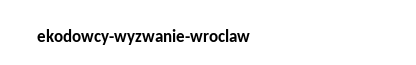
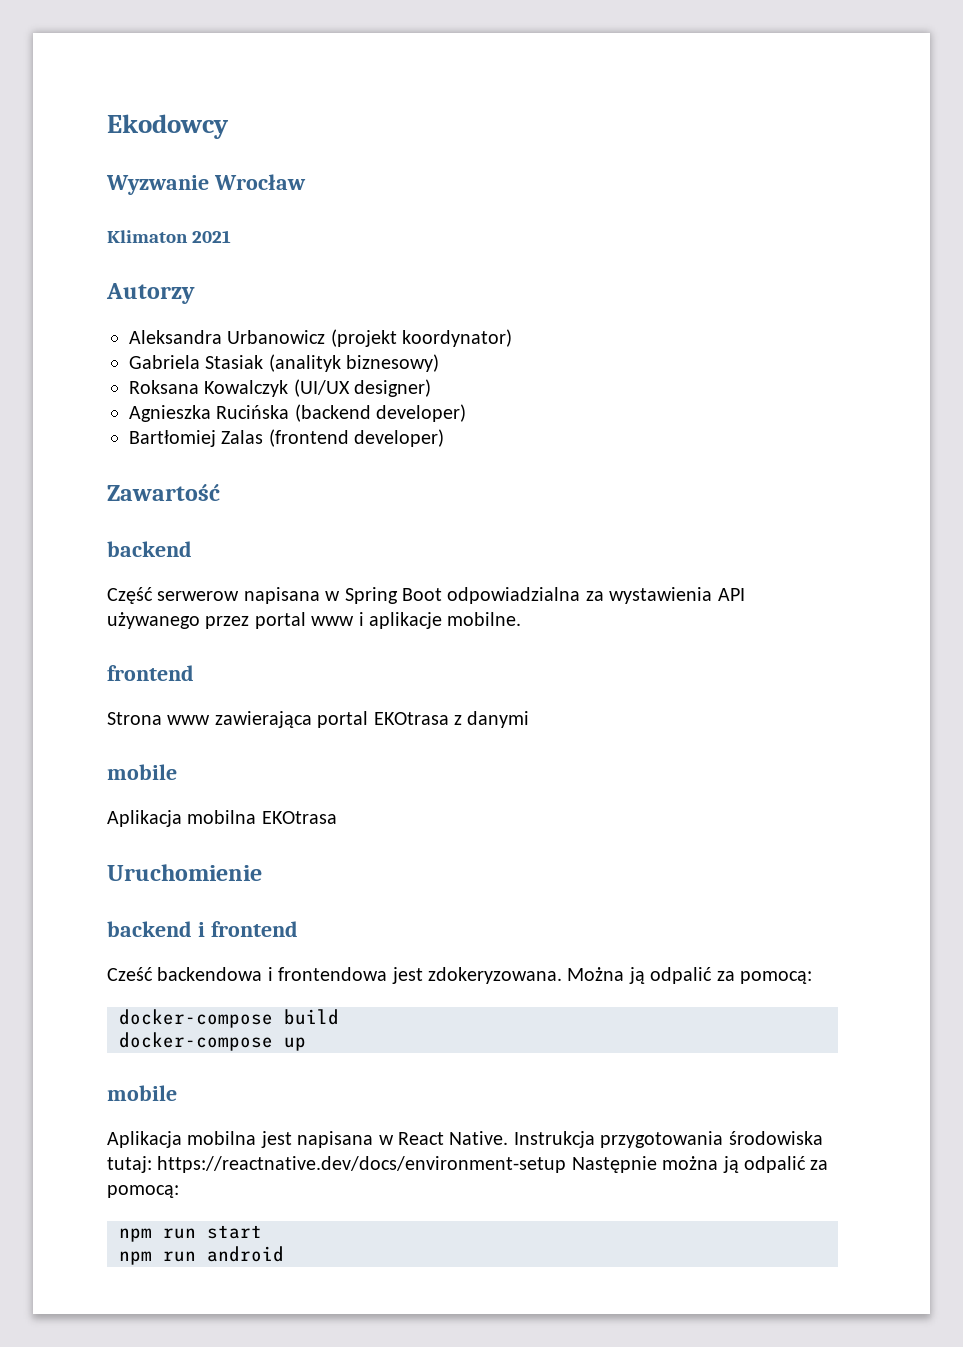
- ekodowcy-wyzwanie-wroclaw
+ Ekodowcy
+ Wyzwanie Wrocław
+ Klimaton 2021
+ Autorzy
+ Aleksandra Urbanowicz (projekt koordynator)
+ Gabriela Stasiak (analityk biznesowy)
+ Roksana Kowalczyk (UI/UX designer)
+ Agnieszka Rucińska (backend developer)
+ Bartłomiej Zalas (frontend developer)
+ Zawartość
+ backend
+ Część serwerow napisana w Spring Boot odpowiadzialna za wystawienia API używanego przez portal www i aplikacje mobilne.
+ frontend
+ Strona www zawierająca portal EKOtrasa z danymi
+ mobile
+ Aplikacja mobilna EKOtrasa
+ Uruchomienie
+ backend i frontend
+ Cześć backendowa i frontendowa jest zdokeryzowana. Można ją odpalić za pomocą:
+ docker-compose build
+ docker-compose up
+ mobile
+ Aplikacja mobilna jest napisana w React Native. Instrukcja przygotowania środowiska tutaj: https://reactnative.dev/docs/environment-setup Następnie można ją odpalić za pomocą:
+ npm run start
+ npm run android

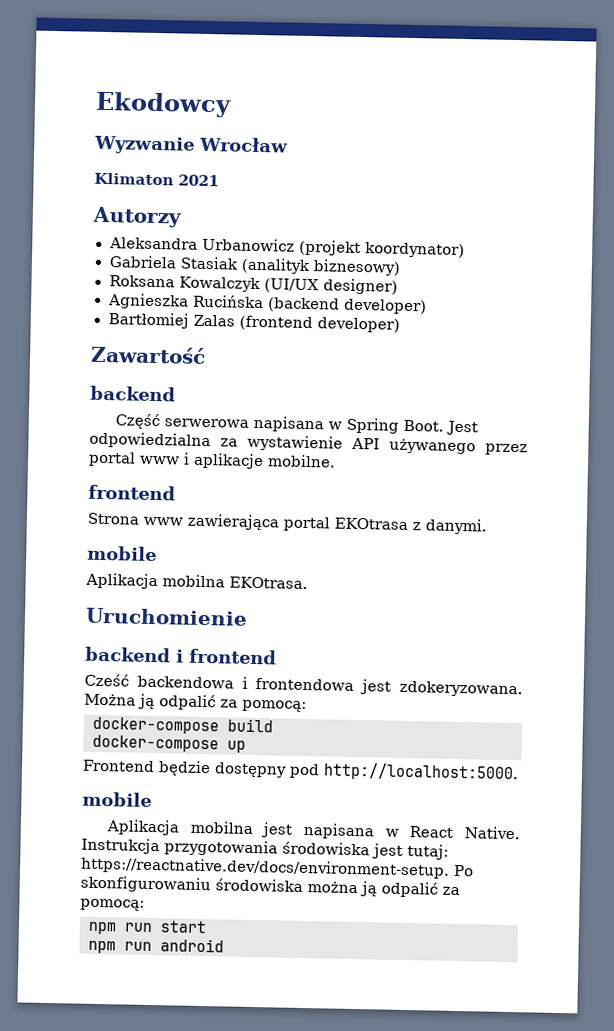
- Część serwerow napisana w Spring Boot odpowiadzialna za wystawienia API używanego przez portal www i aplikacje mobilne.
+ Część serwerowa napisana w Spring Boot. Jest odpowiedzialna za wystawienie API używanego przez portal www i aplikacje mobilne.
- Strona www zawierająca portal EKOtrasa z danymi
+ Strona www zawierająca portal EKOtrasa z danymi.
  mobile
- Aplikacja mobilna EKOtrasa
+ Aplikacja mobilna EKOtrasa.
+ Frontend będzie dostępny pod http://localhost:5000.
- Instrukcja przygotowania środowiska tutaj: https://reactnative.dev/docs/environment-setup Następnie można ją odpalić za pomocą:
+ Instrukcja przygotowania środowiska jest tutaj: https://reactnative.dev/docs/environment-setup. Po skonfigurowaniu środowiska można ją odpalić za pomocą:

